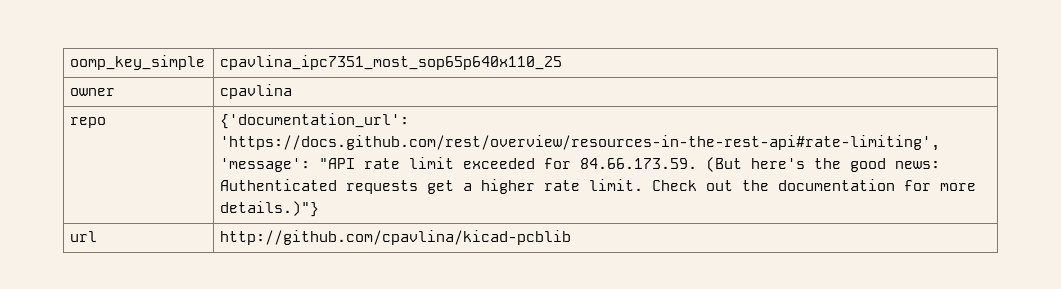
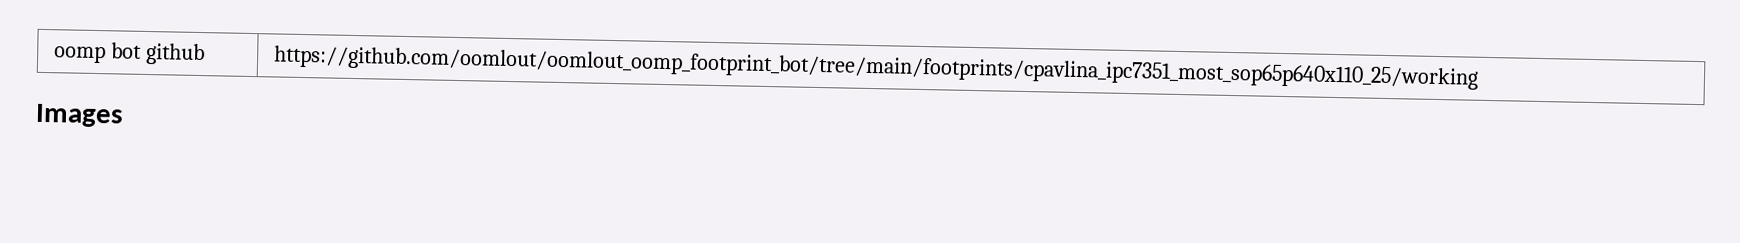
- oomp_key_simple | cpavlina_ipc7351_most_sop65p640x110_25
- owner | cpavlina
- repo | {'documentation_url': 'https://docs.github.com/rest/overview/resources-in-the-rest-api#rate-limiting', 'message': "API rate limit exceeded for 84.66.173.59. (But here's the good news: Authenticated requests get a higher rate limit. Check out the documentation for more details.)"}
- url | http://github.com/cpavlina/kicad-pcblib
+ oomp bot github | https://github.com/oomlout/oomlout_oomp_footprint_bot/tree/main/footprints/cpavlina_ipc7351_most_sop65p640x110_25/working
+ Images

